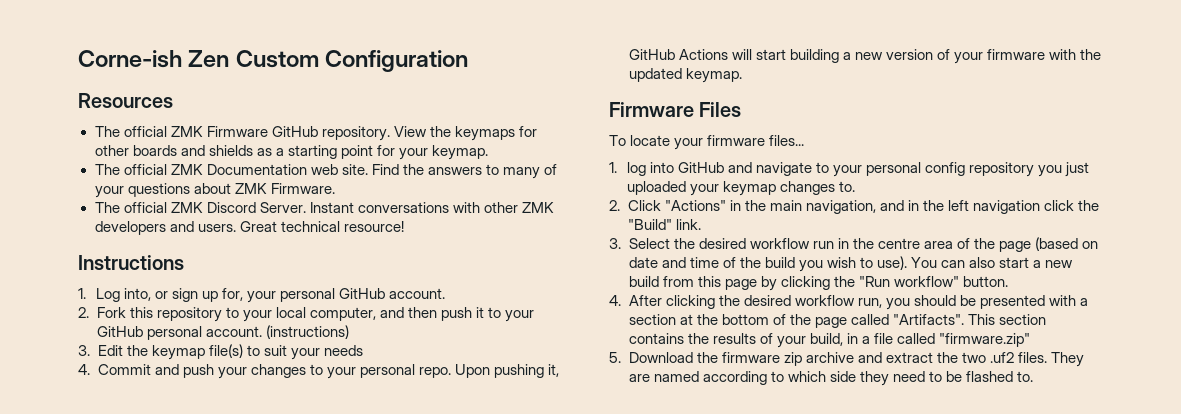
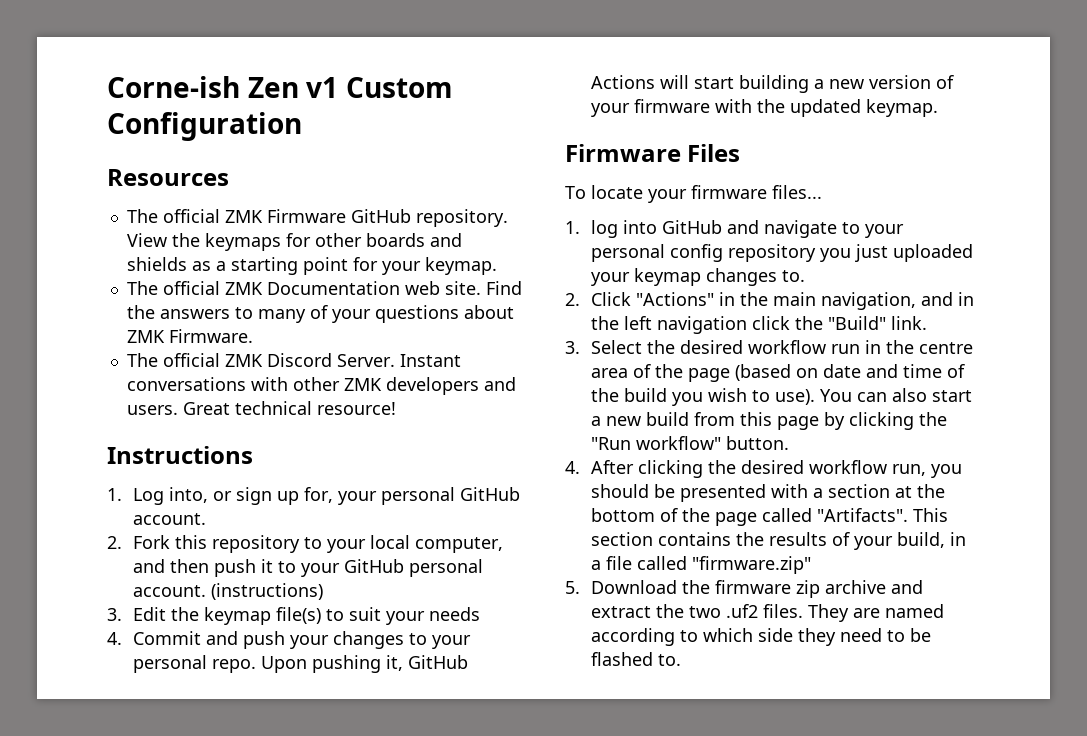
- Corne-ish Zen Custom Configuration
+ Corne-ish Zen v1 Custom Configuration

